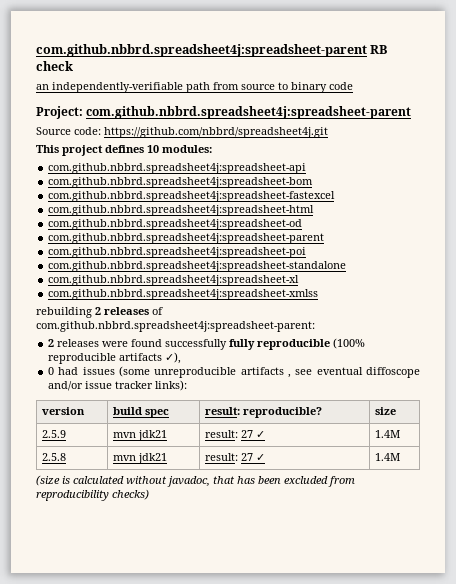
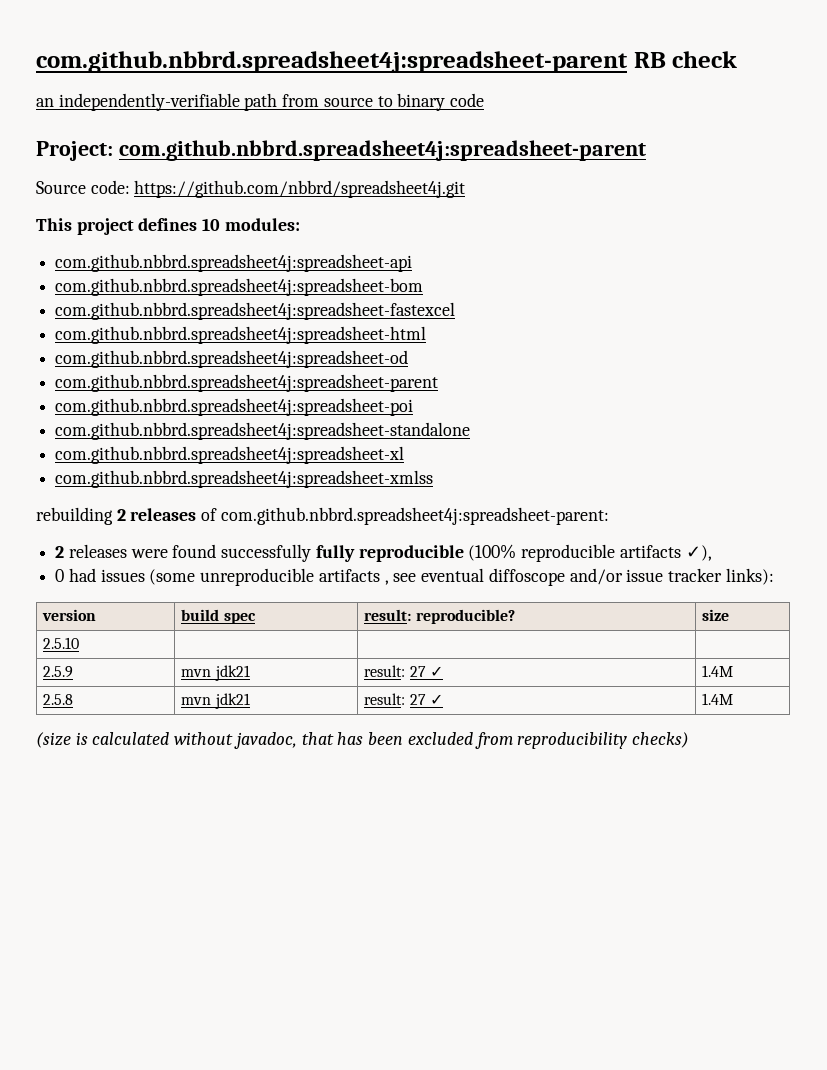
+ 2.5.10 | | |

